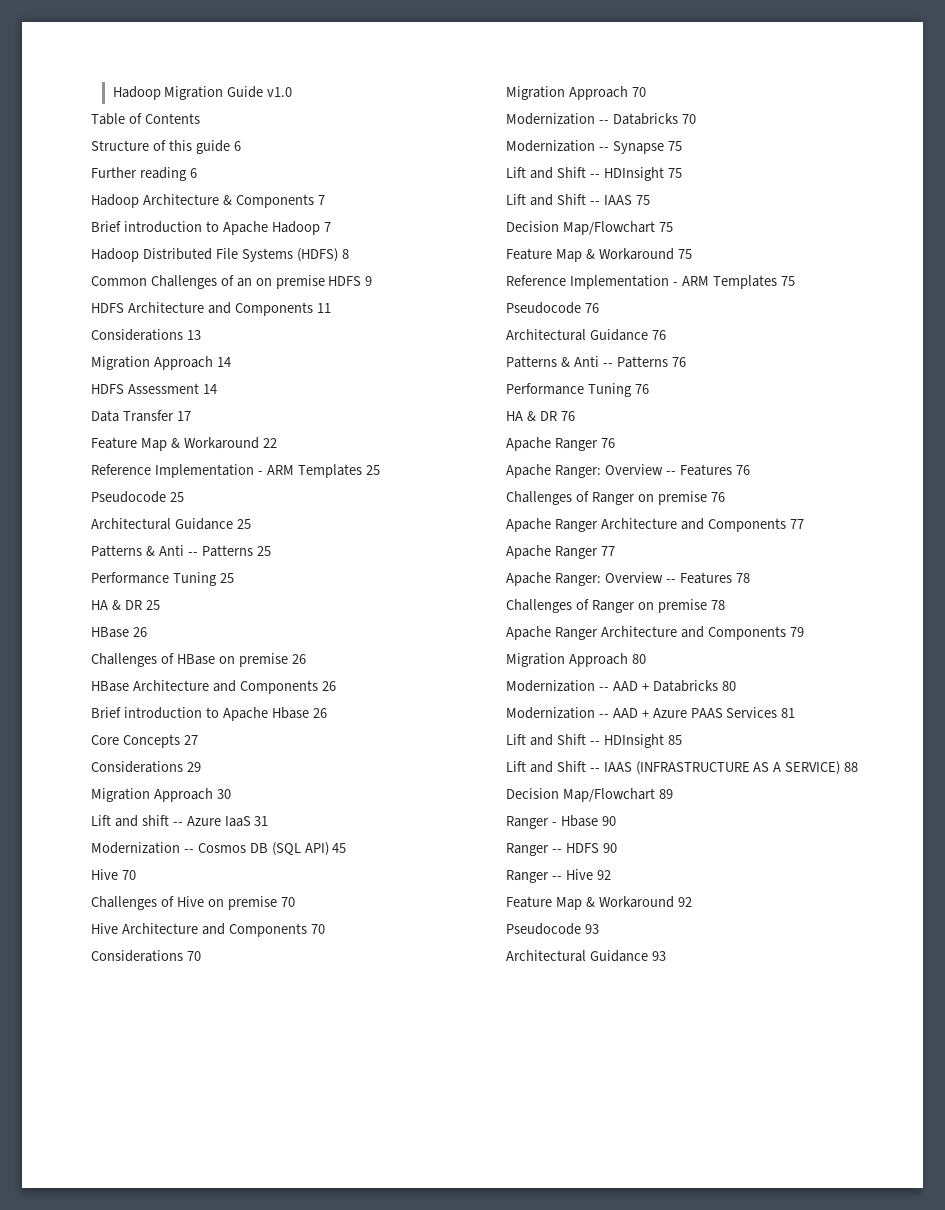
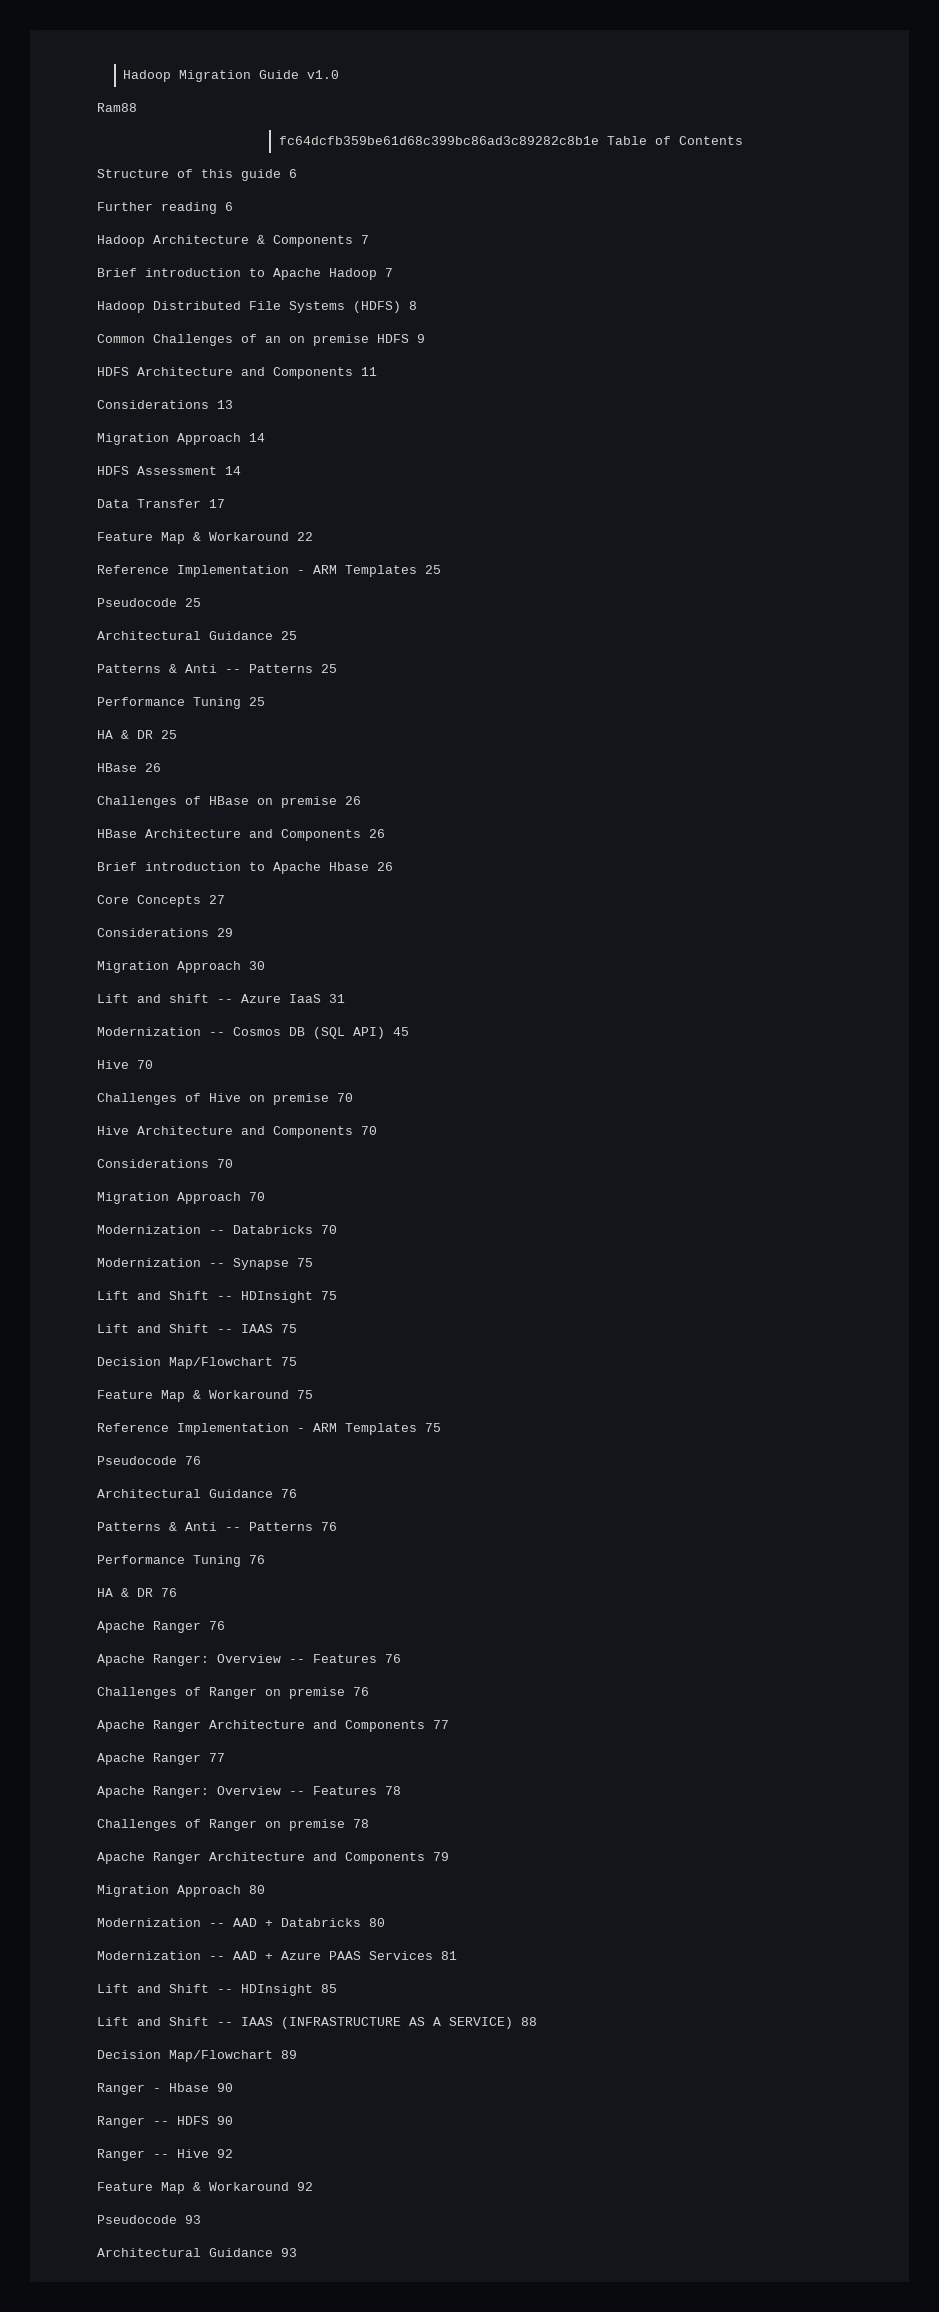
- Table of Contents
+ Ram88
+ fc64dcfb359be61d68c399bc86ad3c89282c8b1e Table of Contents

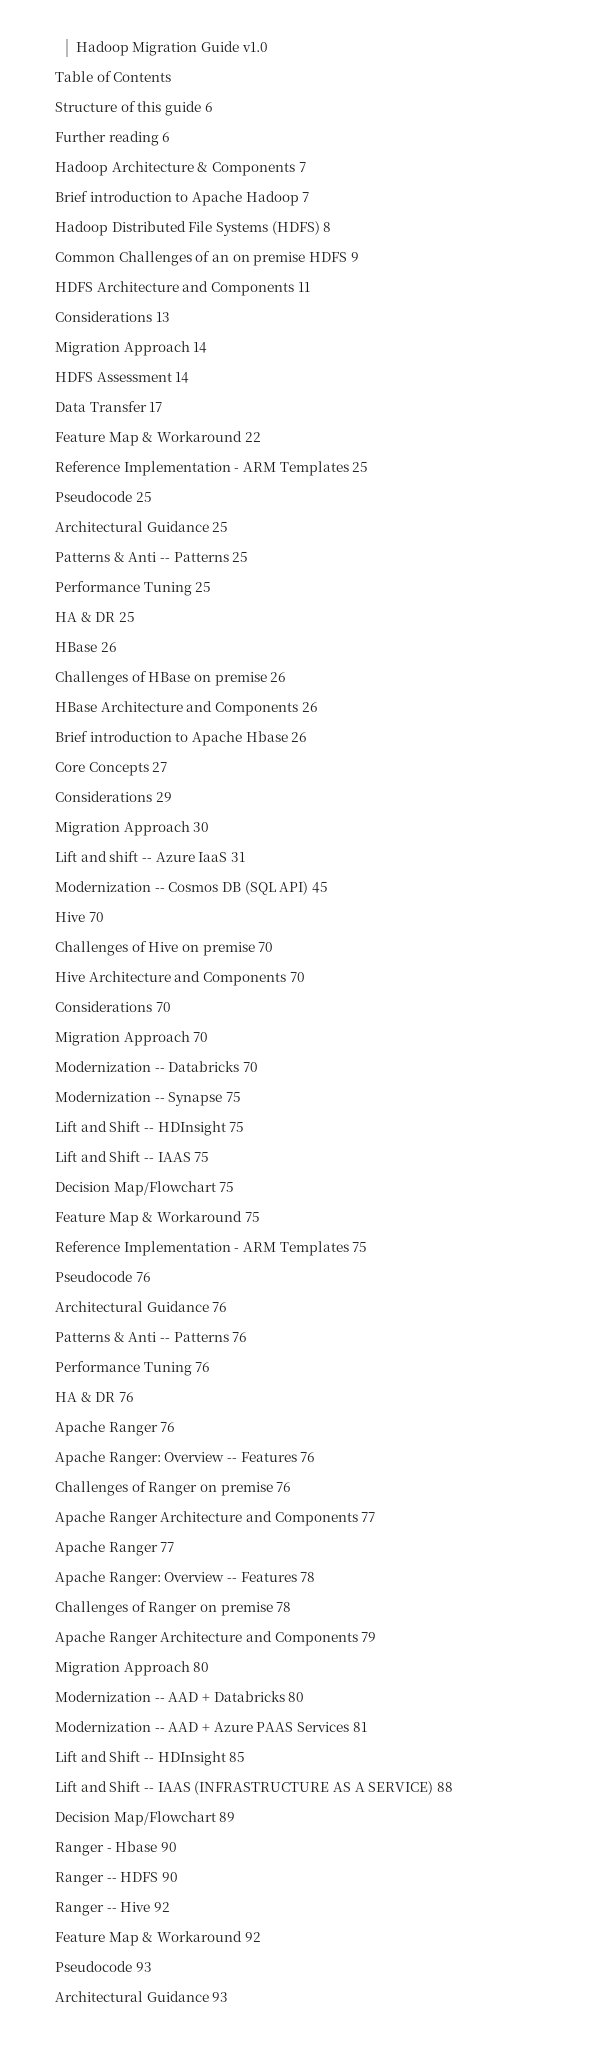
- Ram88
- fc64dcfb359be61d68c399bc86ad3c89282c8b1e Table of Contents
+ Table of Contents

